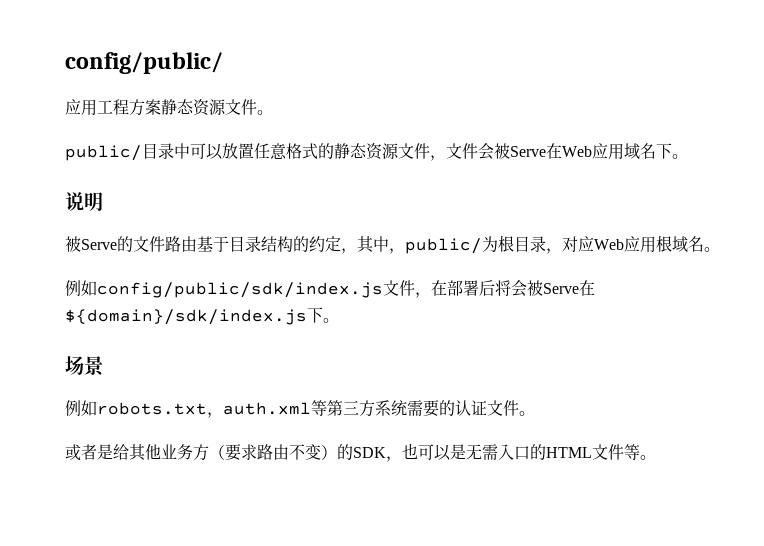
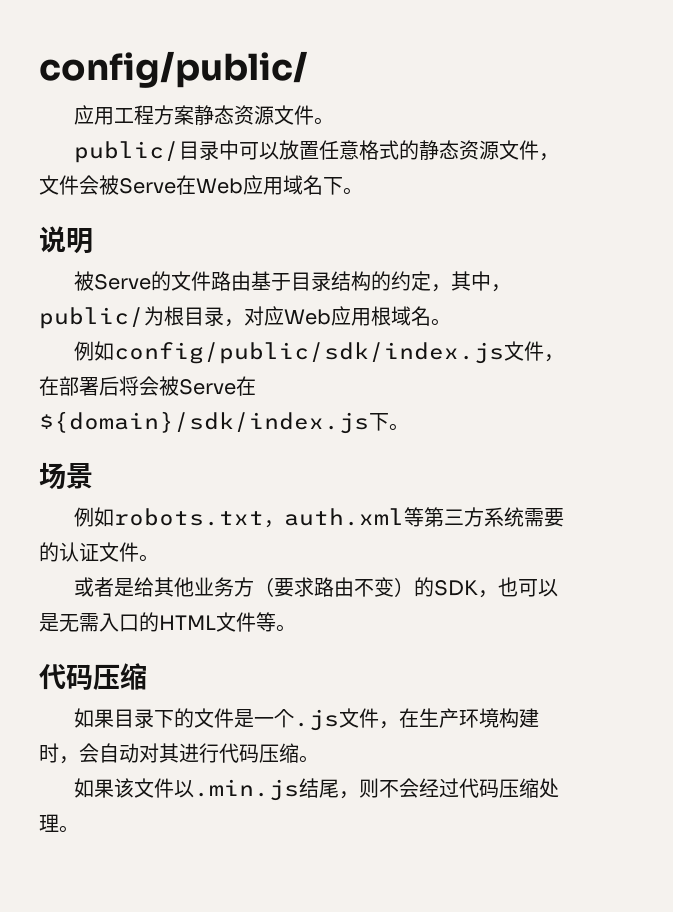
  或者是给其他业务方（要求路由不变）的SDK，也可以是无需入口的HTML文件等。
+ 代码压缩
+ 如果目录下的文件是一个.js文件，在生产环境构建时，会自动对其进行代码压缩。
+ 如果该文件以.min.js结尾，则不会经过代码压缩处理。

